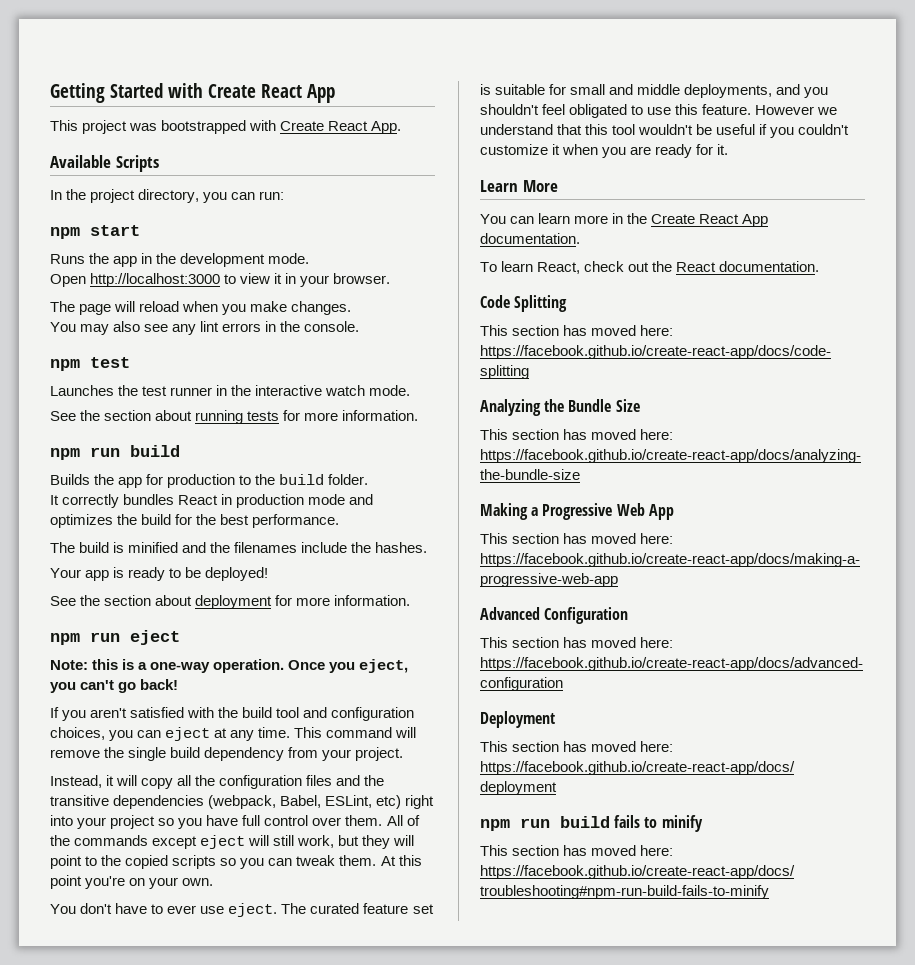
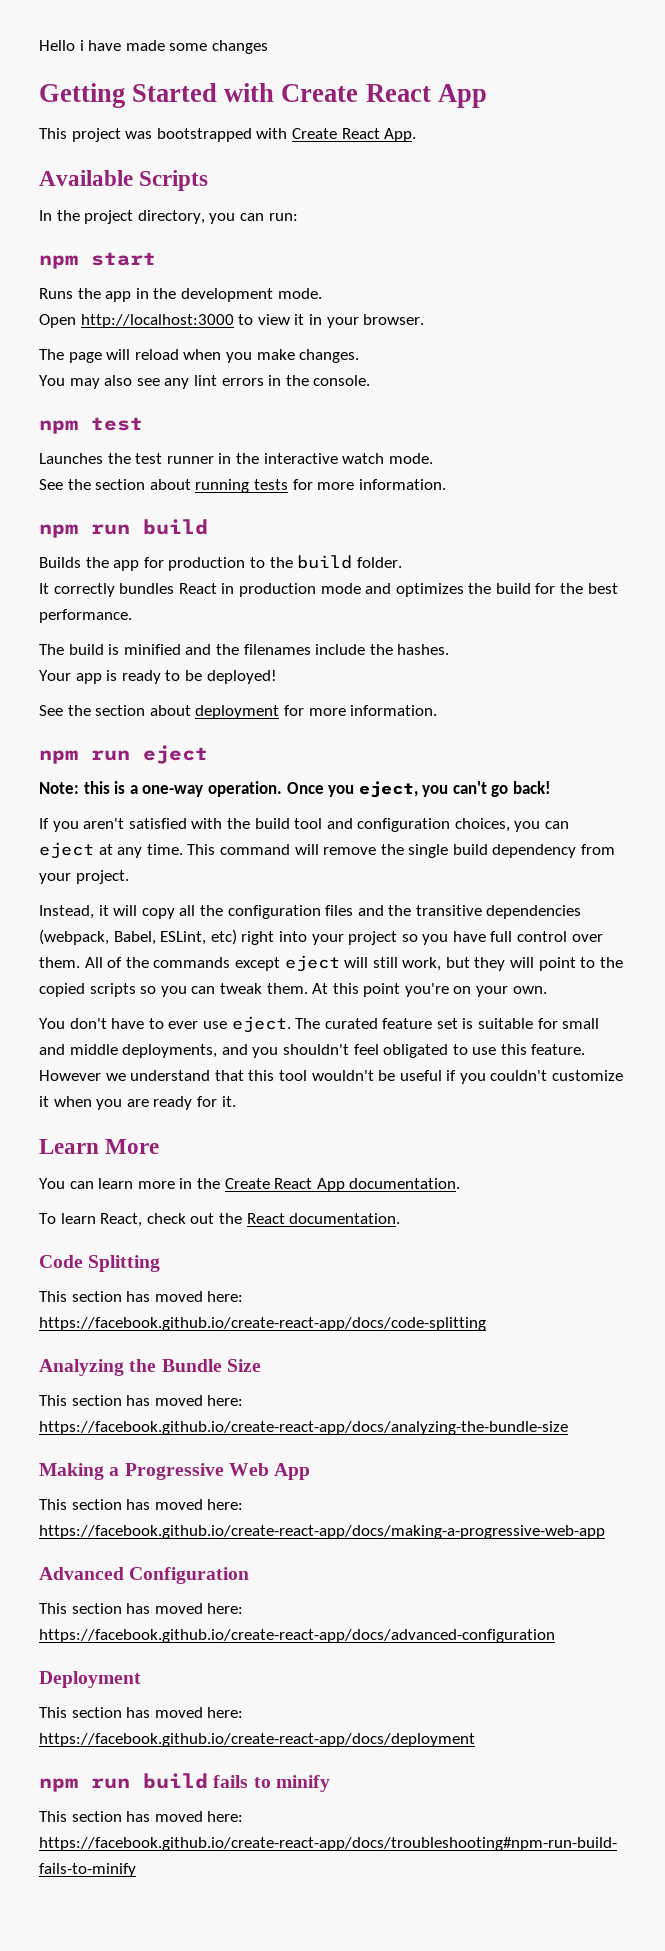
+ Hello i have made some changes

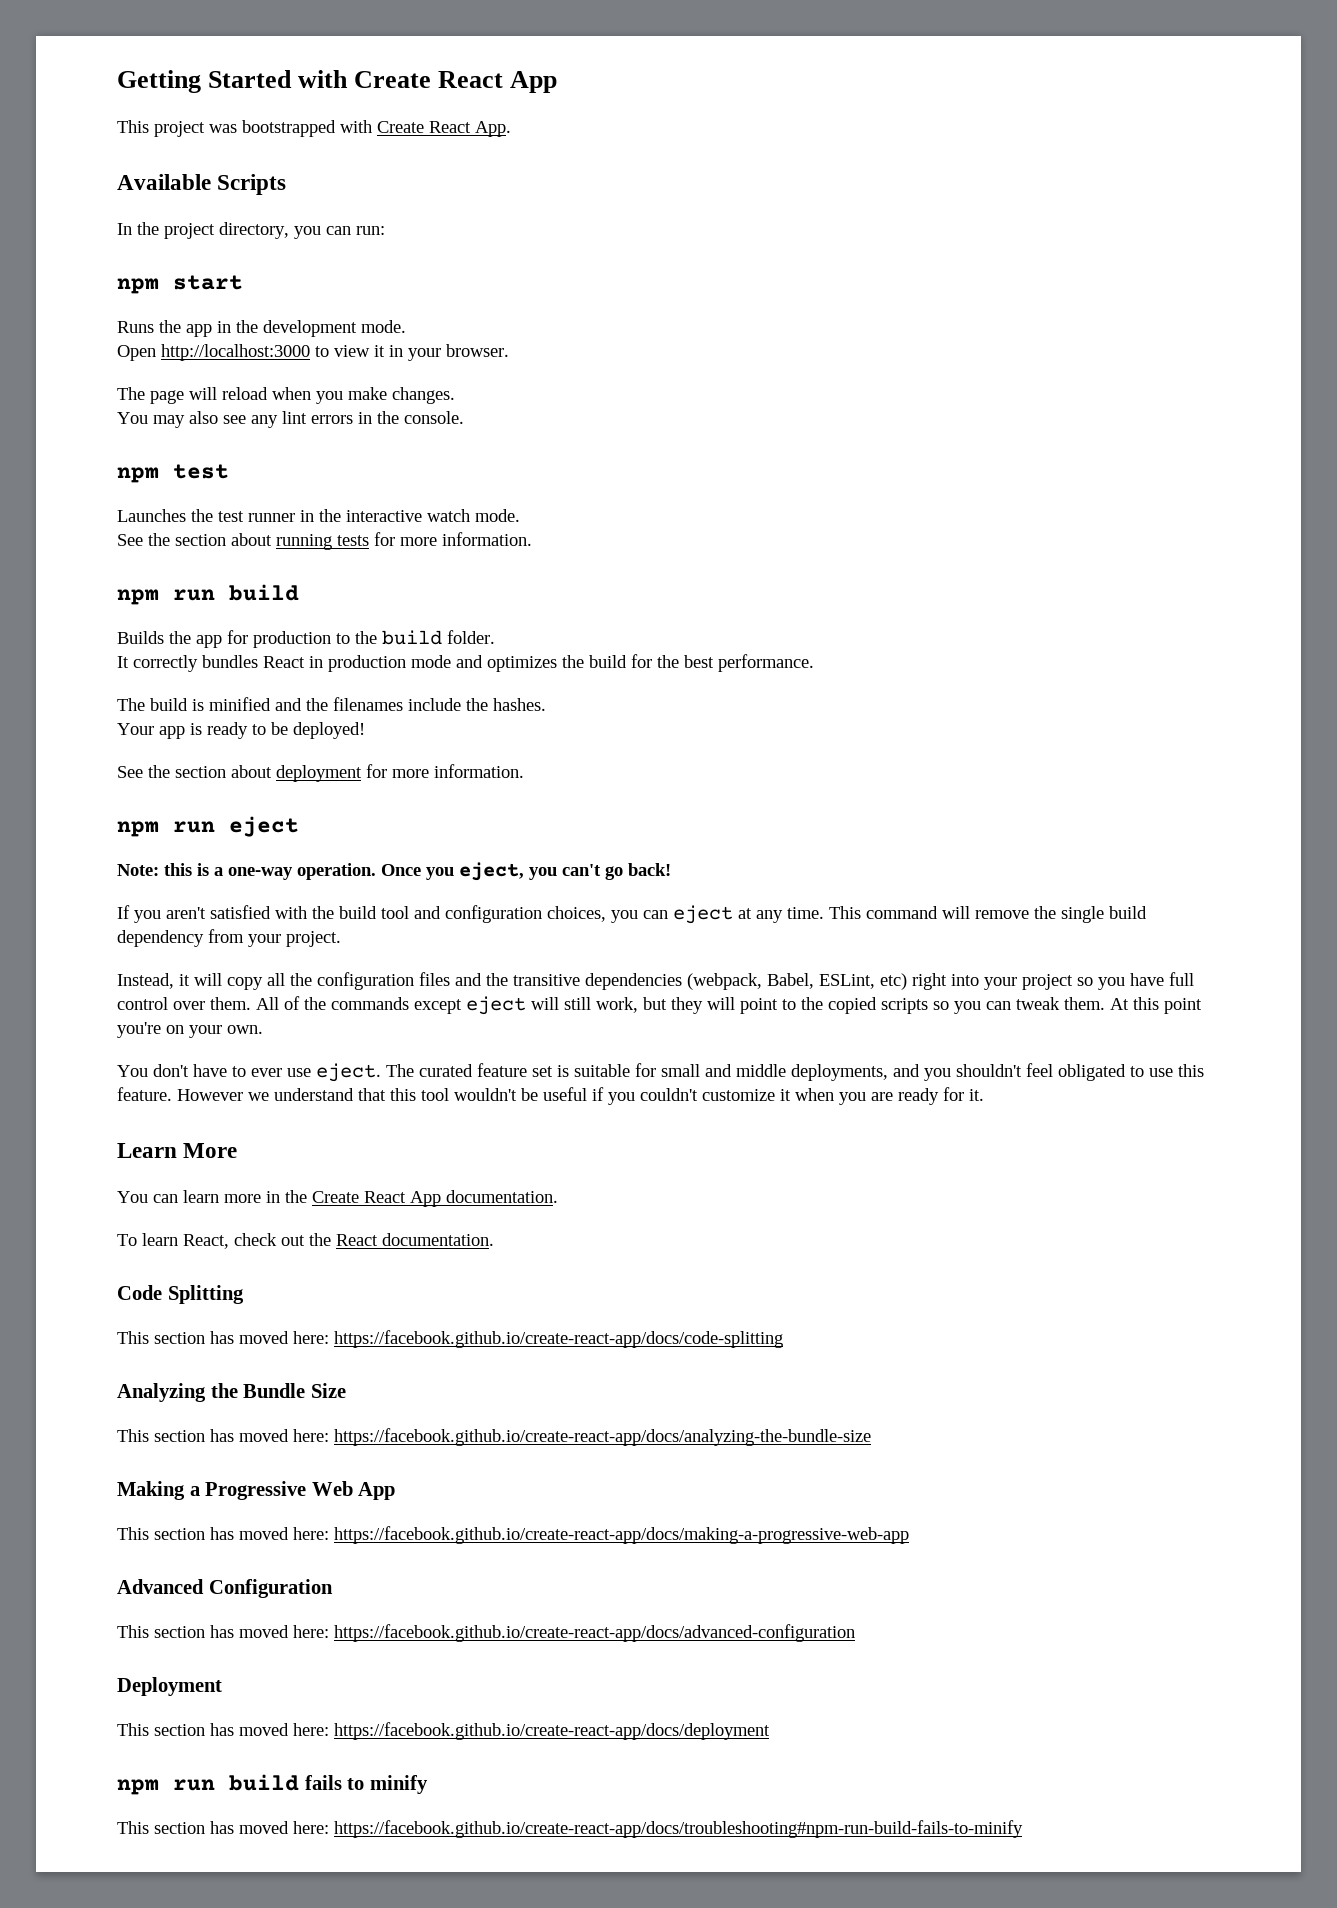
- Hello i have made some changes

